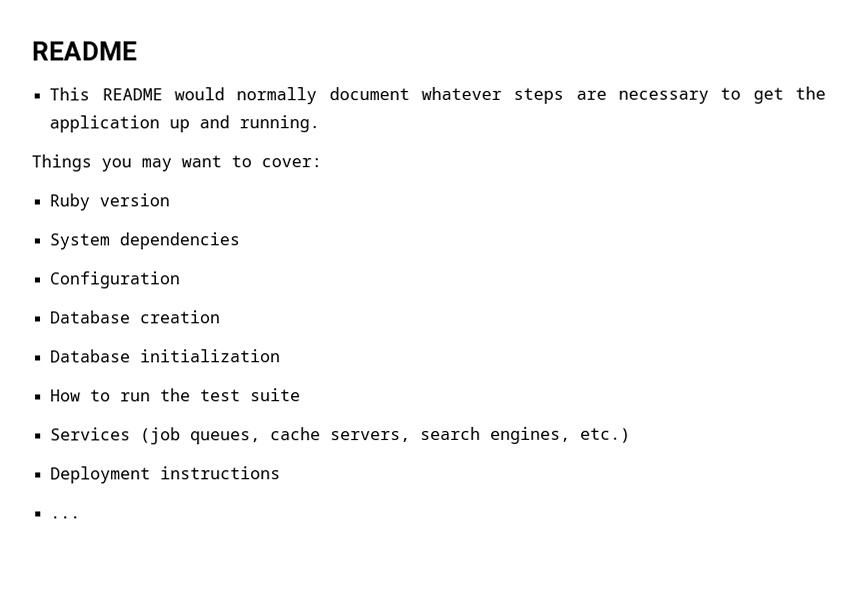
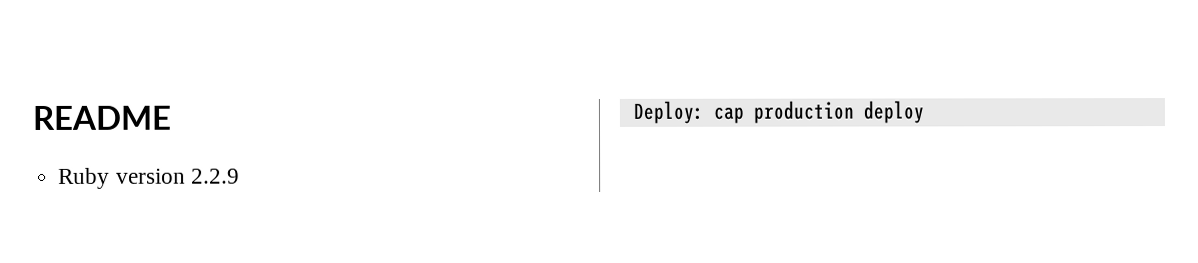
- This README would normally document whatever steps are necessary to get the application up and running.
- Things you may want to cover:
- Ruby version
- System dependencies
- Configuration
- Database creation
- Database initialization
- How to run the test suite
- Services (job queues, cache servers, search engines, etc.)
- Deployment instructions
- ...
+ Ruby version 2.2.9
+ Deploy: cap production deploy

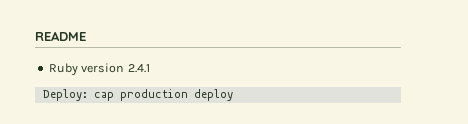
- Ruby version 2.2.9
+ Ruby version 2.4.1

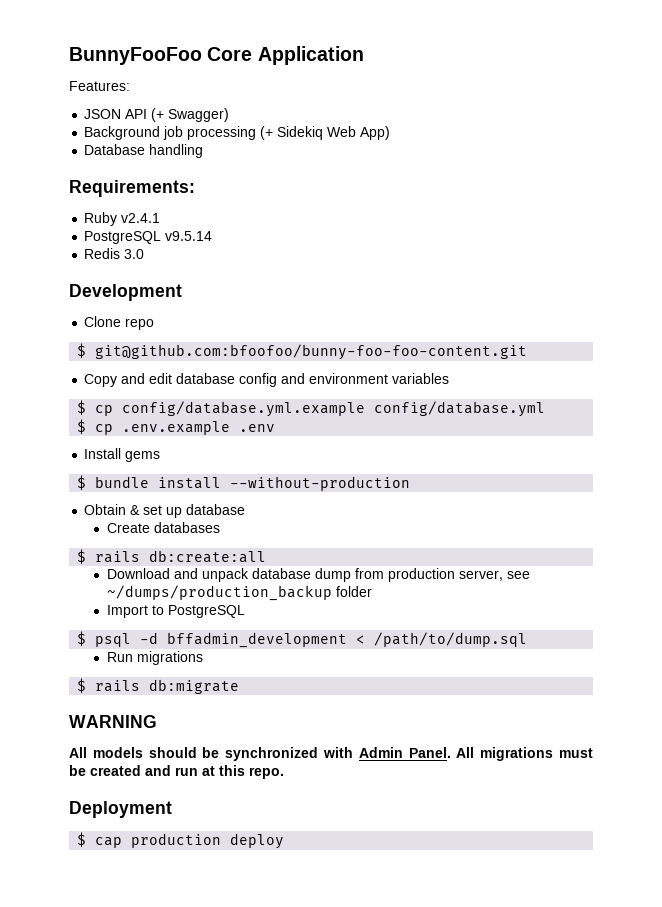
- README
- Ruby version 2.4.1
- Deploy: cap production deploy
+ BunnyFooFoo Core Application
+ Features:
+ JSON API (+ Swagger)
+ Background job processing (+ Sidekiq Web App)
+ Database handling
+ Requirements:
+ Ruby v2.4.1
+ PostgreSQL v9.5.14
+ Redis 3.0
+ Development
+ Clone repo
+ $ git@github.com:bfoofoo/bunny-foo-foo-content.git
+ Copy and edit database config and environment variables
+ $ cp config/database.yml.example config/database.yml
+ $ cp .env.example .env
+ Install gems
+ $ bundle install --without-production
+ Obtain & set up database
+ Create databases
+ $ rails db:create:all
+ Download and unpack database dump from production server, see ~/dumps/production_backup folder
+ Import to PostgreSQL
+ $ psql -d bffadmin_development < /path/to/dump.sql
+ Run migrations
+ $ rails db:migrate
+ WARNING
+ All models should be synchronized with Admin Panel. All migrations must be created and run at this repo.
+ Deployment
+ $ cap production deploy

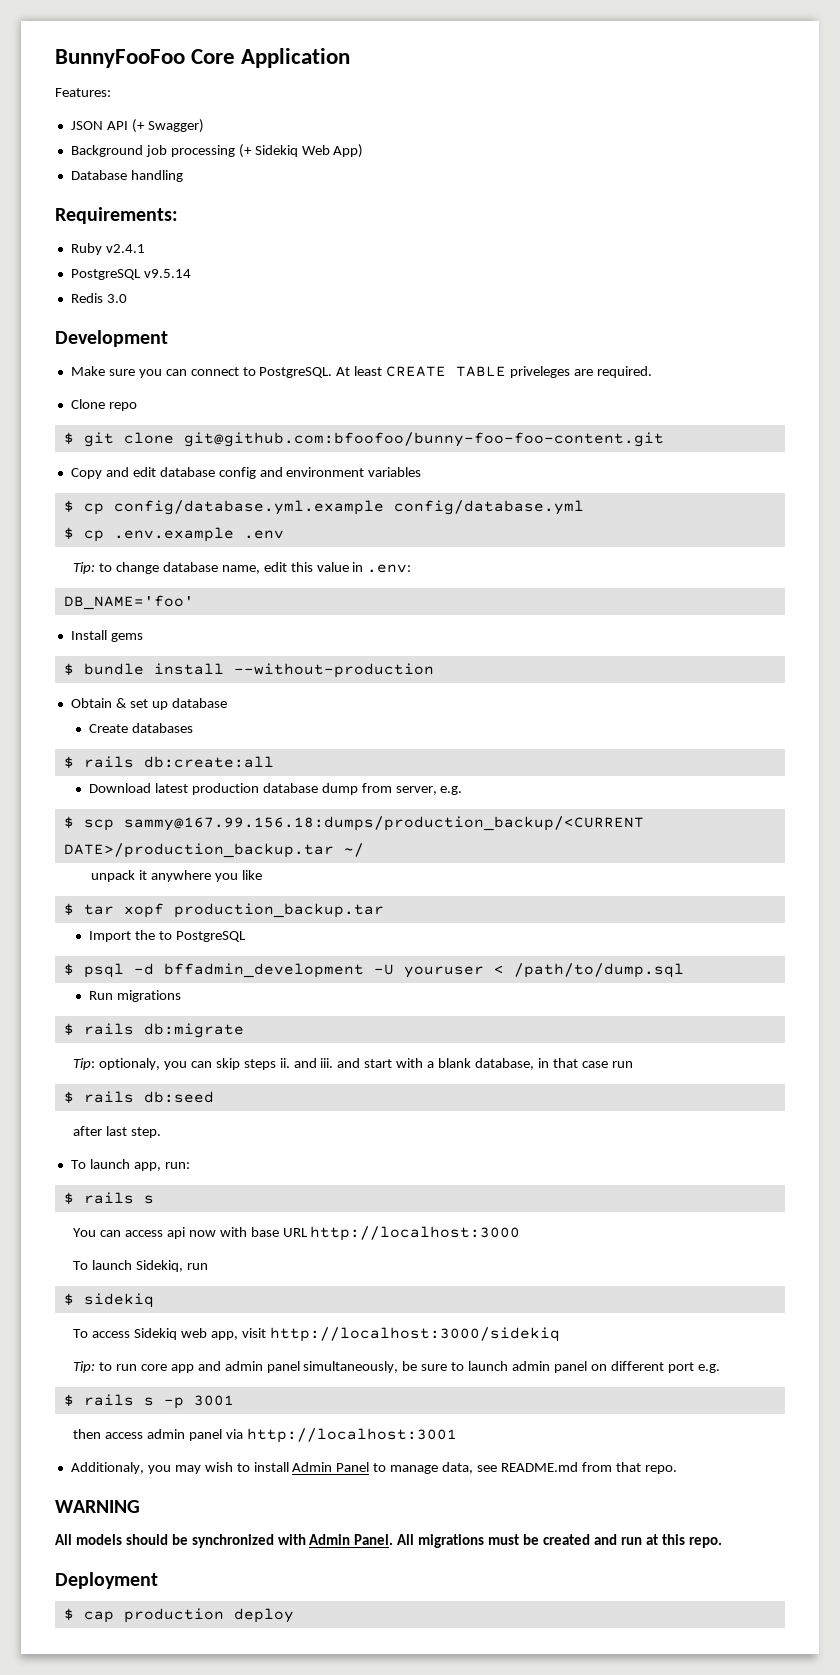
+ Make sure you can connect to PostgreSQL. At least CREATE TABLE priveleges are required.
- $ git@github.com:bfoofoo/bunny-foo-foo-content.git
+ $ git clone git@github.com:bfoofoo/bunny-foo-foo-content.git
+ Tip: to change database name, edit this value in .env:
+ DB_NAME='foo'
- Download and unpack database dump from production server, see ~/dumps/production_backup folder
+ Download latest production database dump from server, e.g.
+ $ scp sammy@167.99.156.18:dumps/production_backup/<CURRENT DATE>/production_backup.tar ~/
+ unpack it anywhere you like
+ $ tar xopf production_backup.tar
- Import to PostgreSQL
+ Import the to PostgreSQL
- $ psql -d bffadmin_development < /path/to/dump.sql
+ $ psql -d bffadmin_development -U youruser < /path/to/dump.sql
+ Tip: optionaly, you can skip steps ii. and iii. and start with a blank database, in that case run
+ $ rails db:seed
+ after last step.
+ To launch app, run:
+ $ rails s
+ You can access api now with base URL http://localhost:3000
+ To launch Sidekiq, run
+ $ sidekiq
+ To access Sidekiq web app, visit http://localhost:3000/sidekiq
+ Tip: to run core app and admin panel simultaneously, be sure to launch admin panel on different port e.g.
+ $ rails s -p 3001
+ then access admin panel via http://localhost:3001
+ Additionaly, you may wish to install Admin Panel to manage data, see README.md from that repo.

